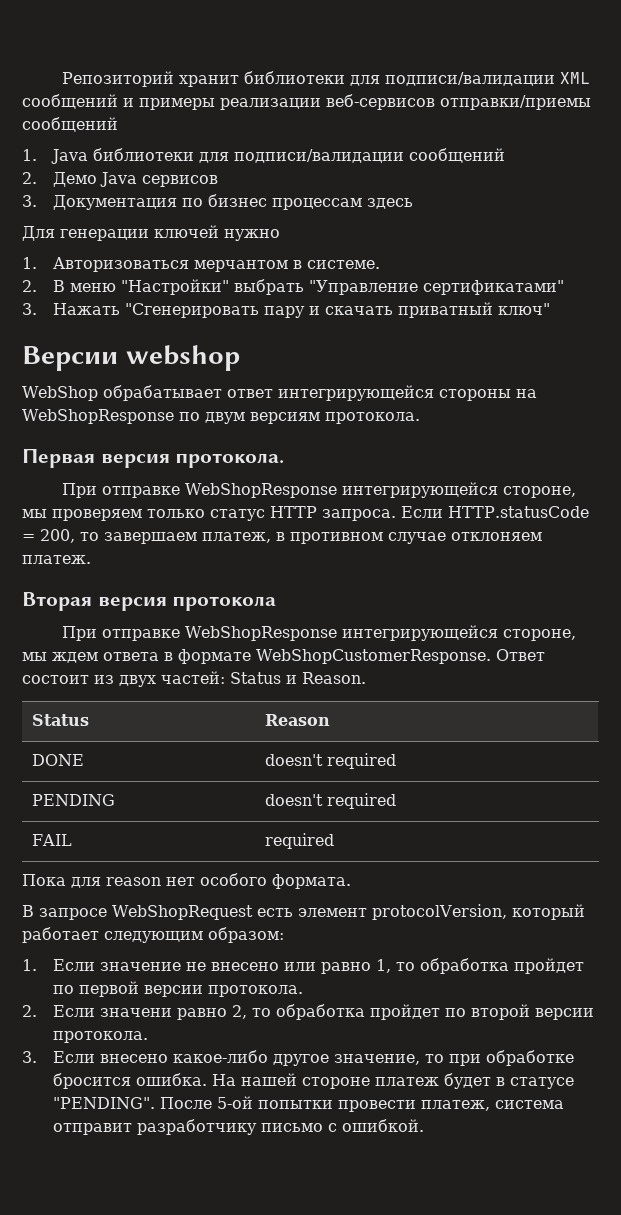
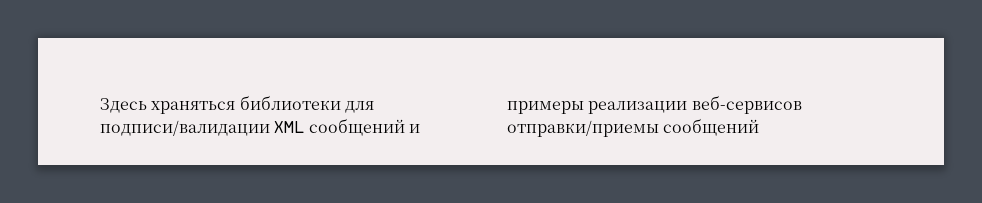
- Репозиторий хранит библиотеки для подписи/валидации XML сообщений и примеры реализации веб-сервисов отправки/приемы сообщений
+ Здесь храняться библиотеки для подписи/валидации XML сообщений и примеры реализации веб-сервисов отправки/приемы сообщений
- 1. Java библиотеки для подписи/валидации сообщений
- 2. Демо Java сервисов
- 3. Документация по бизнес процессам здесь
- Для генерации ключей нужно
- 1. Авторизоваться мерчантом в системе.
- 2. В меню "Настройки" выбрать "Управление сертификатами"
- 3. Нажать "Сгенерировать пару и скачать приватный ключ"
- Версии webshop
- WebShop обрабатывает ответ интегрирующейся стороны на WebShopResponse по двум версиям протокола.
- Первая версия протокола.
- При отправке WebShopResponse интегрирующейся стороне, мы проверяем только статус HTTP запроса. Если HTTP.statusCode = 200, то завершаем платеж, в противном случае отклоняем платеж.
- Вторая версия протокола
- При отправке WebShopResponse интегрирующейся стороне, мы ждем ответа в формате WebShopCustomerResponse. Ответ состоит из двух частей: Status и Reason.
- Status | Reason
- DONE | doesn't required
- PENDING | doesn't required
- FAIL | required
- Пока для reason нет особого формата.
- В запросе WebShopRequest есть элемент protocolVersion, который работает следующим образом:
- 1. Если значение не внесено или равно 1, то обработка пройдет по первой версии протокола.
- 2. Если значени равно 2, то обработка пройдет по второй версии протокола.
- 3. Если внесено какое-либо другое значение, то при обработке бросится ошибка. На нашей стороне платеж будет в статусе "PENDING". После 5-ой попытки провести платеж, система отправит разработчику письмо с ошибкой.

